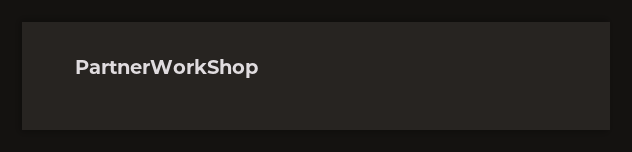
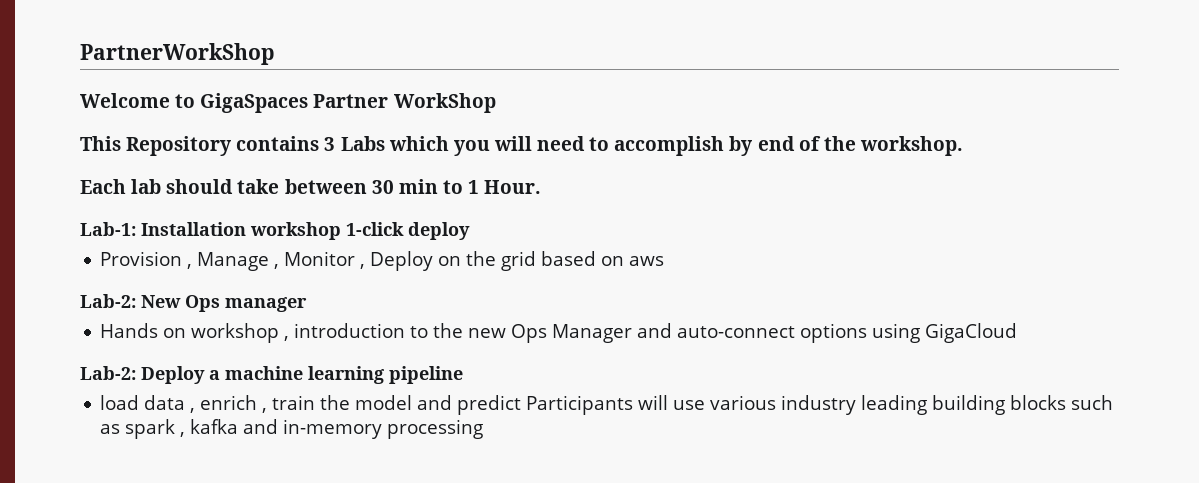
+ Welcome to GigaSpaces Partner WorkShop
+ This Repository contains 3 Labs which you will need to accomplish by end of the workshop.
+ Each lab should take between 30 min to 1 Hour.
+ Lab-1: Installation workshop 1-click deploy
+ Provision , Manage , Monitor , Deploy on the grid based on aws
+ Lab-2: New Ops manager
+ Hands on workshop , introduction to the new Ops Manager and auto-connect options using GigaCloud
+ Lab-2: Deploy a machine learning pipeline
+ load data , enrich , train the model and predict Participants will use various industry leading building blocks such as spark , kafka and in-memory processing

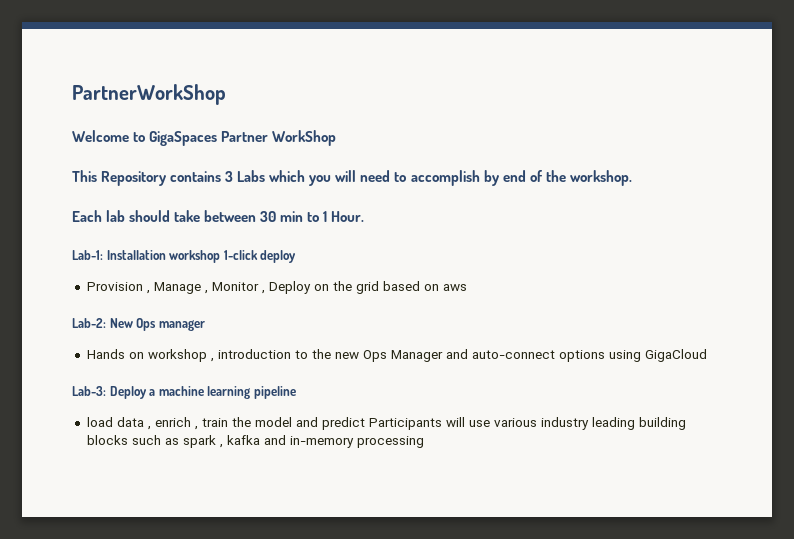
- Lab-2: Deploy a machine learning pipeline
+ Lab-3: Deploy a machine learning pipeline

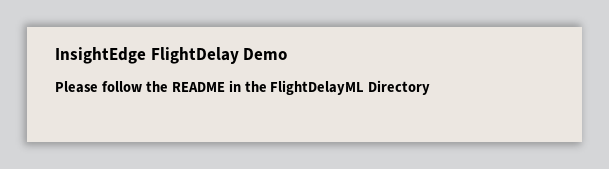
- PartnerWorkShop
- Welcome to GigaSpaces Partner WorkShop
- This Repository contains 3 Labs which you will need to accomplish by end of the workshop.
- Each lab should take between 30 min to 1 Hour.
- Lab-1: Installation workshop 1-click deploy
- Provision , Manage , Monitor , Deploy on the grid based on aws
- Lab-2: New Ops manager
- Hands on workshop , introduction to the new Ops Manager and auto-connect options using GigaCloud
- Lab-3: Deploy a machine learning pipeline
- load data , enrich , train the model and predict Participants will use various industry leading building blocks such as spark , kafka and in-memory processing
+ InsightEdge FlightDelay Demo
+ Please follow the README in the FlightDelayML Directory

